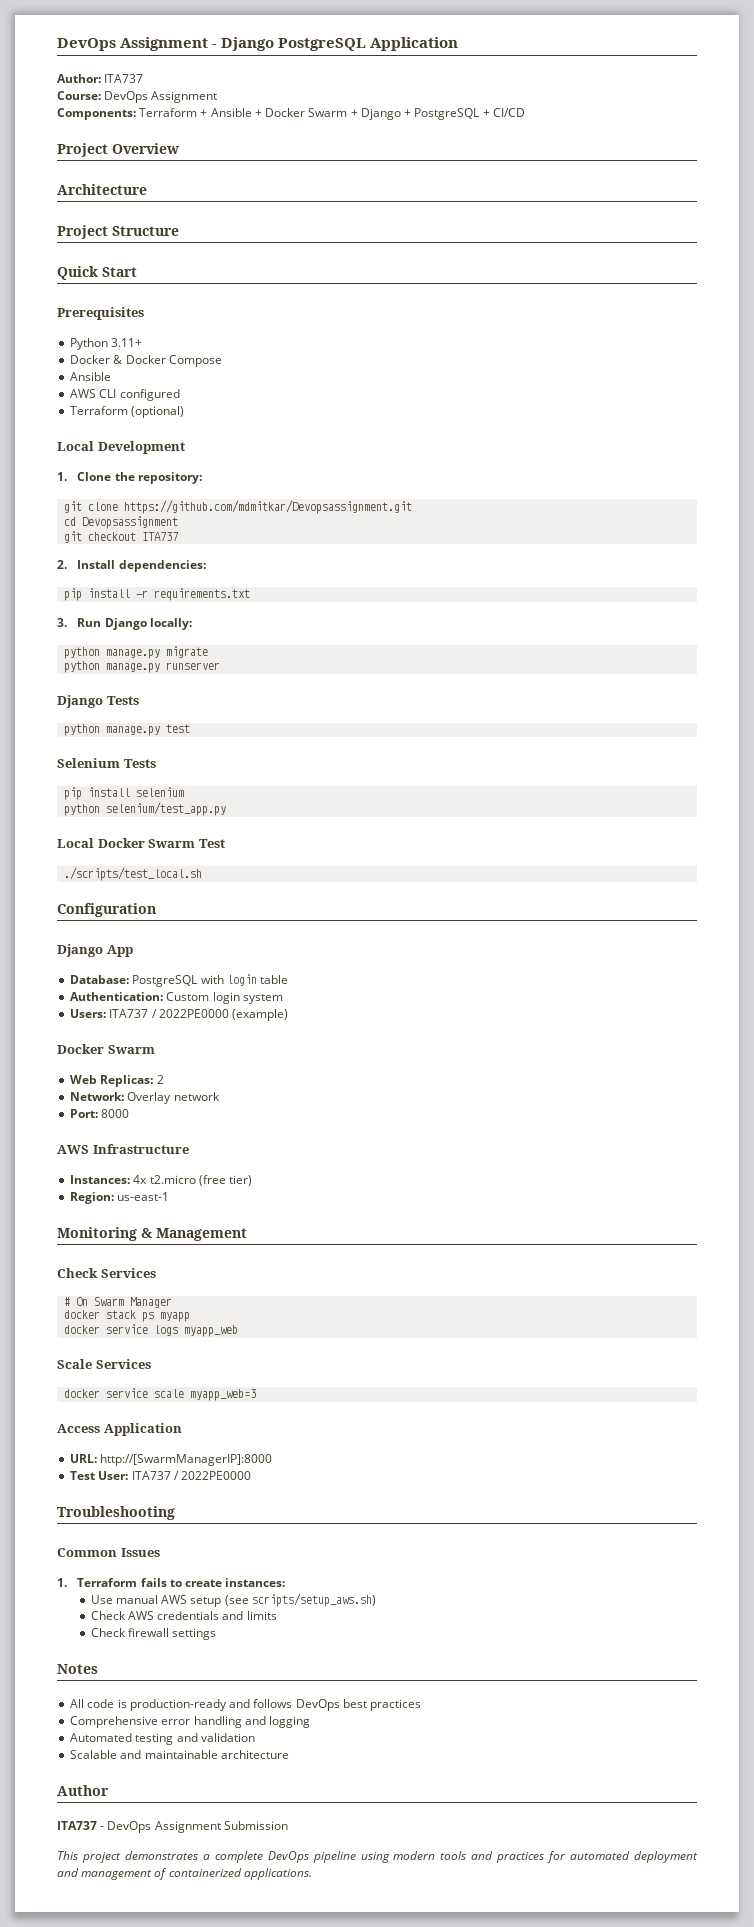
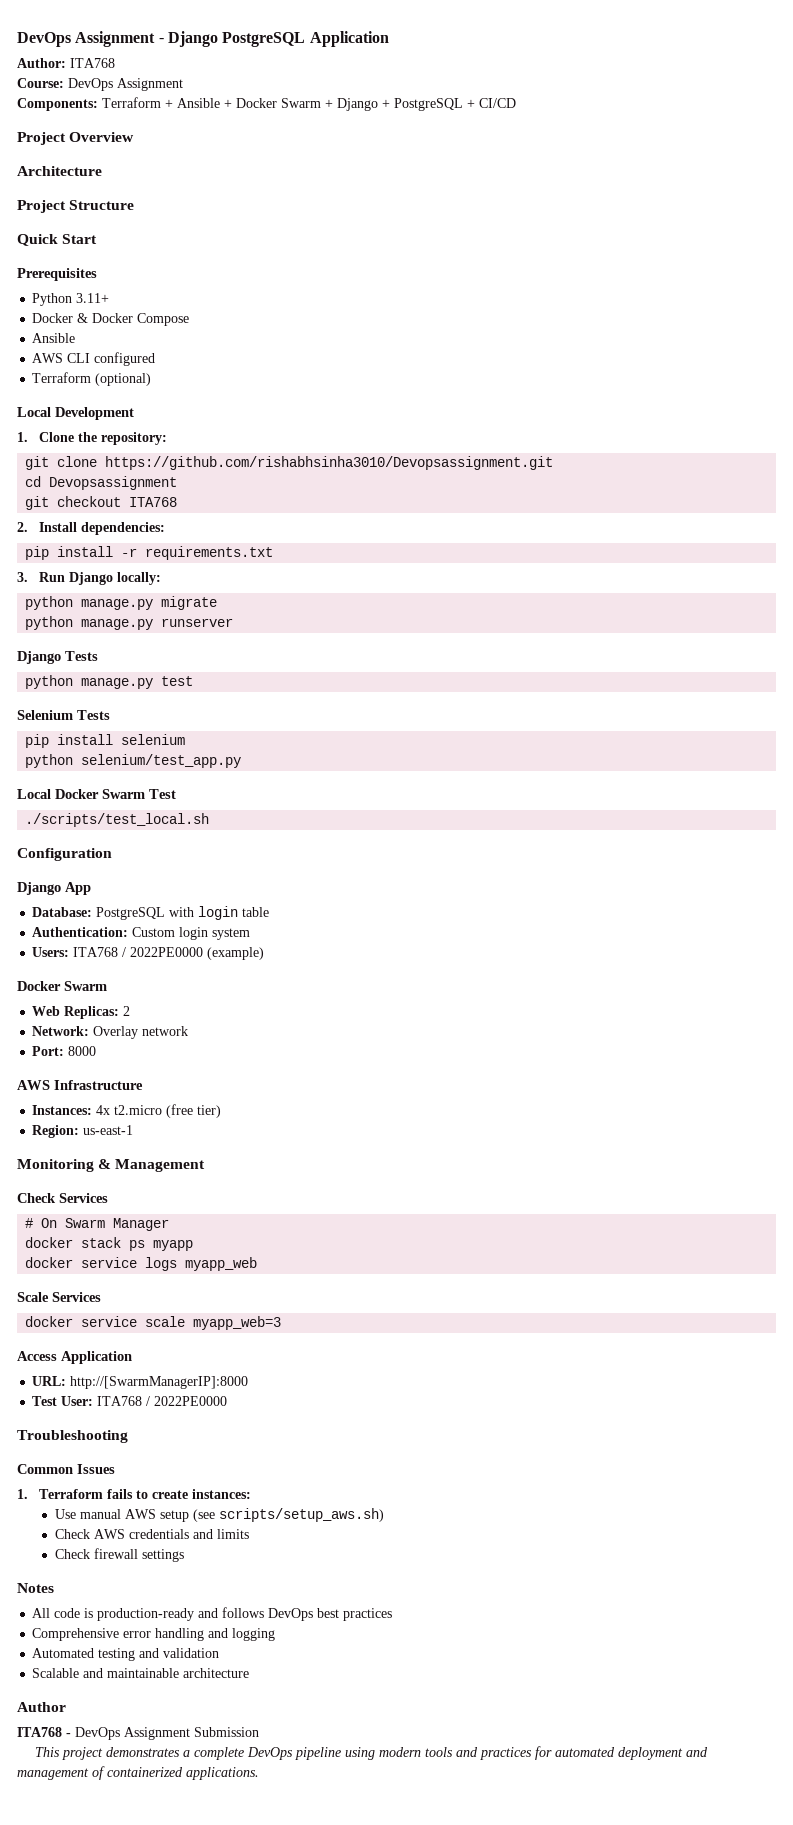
- Author: ITA737
+ Author: ITA768
- git clone https://github.com/mdmitkar/Devopsassignment.git
+ git clone https://github.com/rishabhsinha3010/Devopsassignment.git
- git checkout ITA737
+ git checkout ITA768
- Users: ITA737 / 2022PE0000 (example)
+ Users: ITA768 / 2022PE0000 (example)
- Test User: ITA737 / 2022PE0000
+ Test User: ITA768 / 2022PE0000
- ITA737 - DevOps Assignment Submission
+ ITA768 - DevOps Assignment Submission

